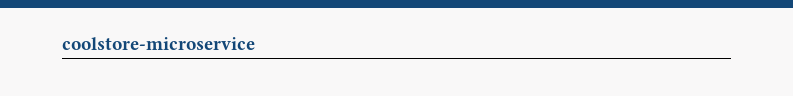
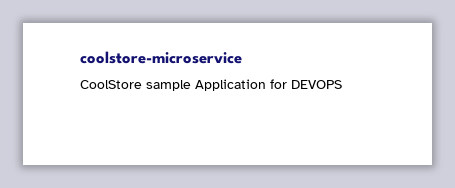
+ CoolStore sample Application for DEVOPS

